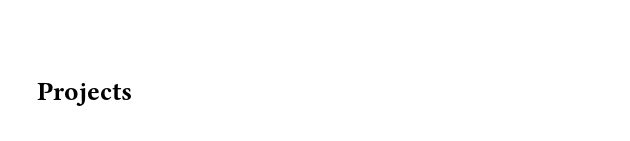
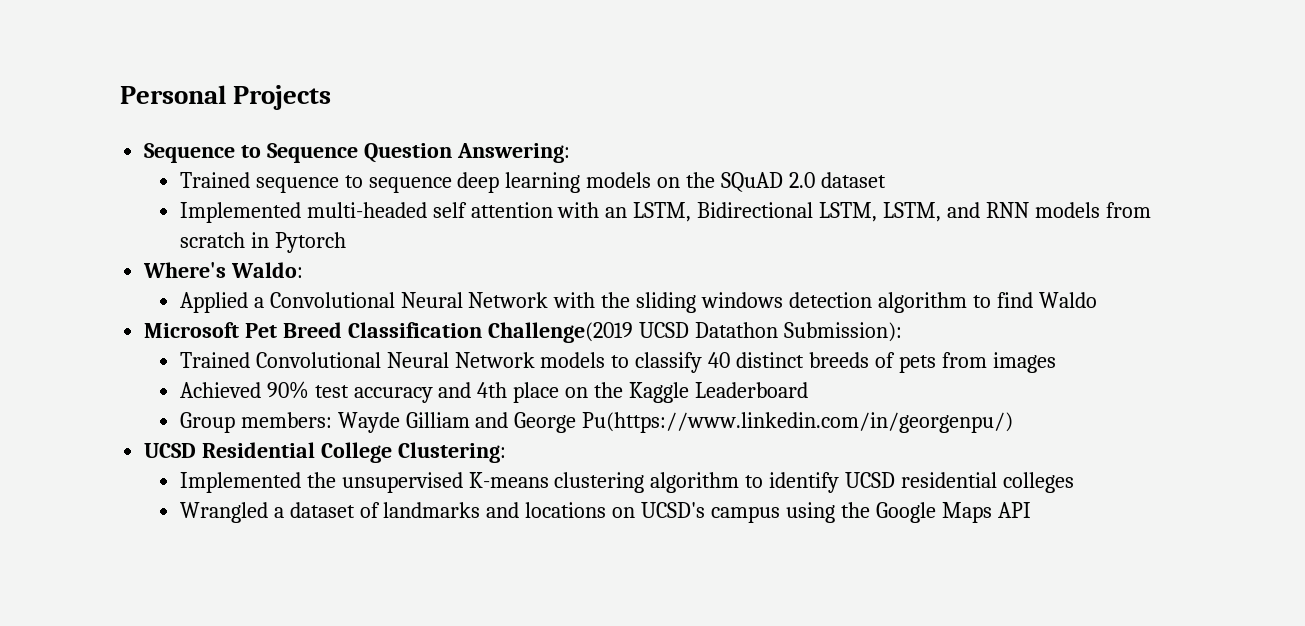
- Projects
+ Personal Projects
+ Sequence to Sequence Question Answering:
+ Trained sequence to sequence deep learning models on the SQuAD 2.0 dataset
+ Implemented multi-headed self attention with an LSTM, Bidirectional LSTM, LSTM, and RNN models from scratch in Pytorch
+ Where's Waldo:
+ Applied a Convolutional Neural Network with the sliding windows detection algorithm to find Waldo
+ Microsoft Pet Breed Classification Challenge(2019 UCSD Datathon Submission):
+ Trained Convolutional Neural Network models to classify 40 distinct breeds of pets from images
+ Achieved 90% test accuracy and 4th place on the Kaggle Leaderboard
+ Group members: Wayde Gilliam and George Pu(https://www.linkedin.com/in/georgenpu/)
+ UCSD Residential College Clustering:
+ Implemented the unsupervised K-means clustering algorithm to identify UCSD residential colleges
+ Wrangled a dataset of landmarks and locations on UCSD's campus using the Google Maps API

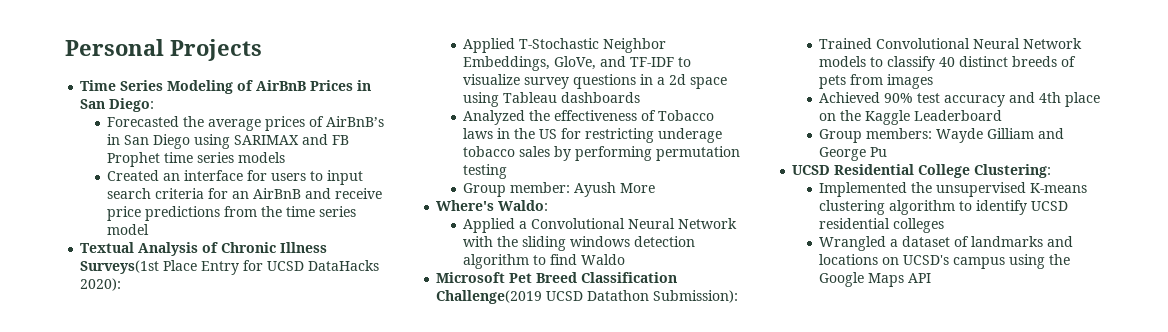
- Sequence to Sequence Question Answering:
- Trained sequence to sequence deep learning models on the SQuAD 2.0 dataset
- Implemented multi-headed self attention with an LSTM, Bidirectional LSTM, LSTM, and RNN models from scratch in Pytorch
+ Time Series Modeling of AirBnB Prices in San Diego:
+ Forecasted the average prices of AirBnB’s in San Diego using SARIMAX and FB Prophet time series models
+ Created an interface for users to input search criteria for an AirBnB and receive price predictions from the time series model
+ Textual Analysis of Chronic Illness Surveys(1st Place Entry for UCSD DataHacks 2020):
+ Applied T-Stochastic Neighbor Embeddings, GloVe, and TF-IDF to visualize survey questions in a 2d space using Tableau dashboards
+ Analyzed the effectiveness of Tobacco laws in the US for restricting underage tobacco sales by performing permutation testing
+ Group member: Ayush More
- Group members: Wayde Gilliam and George Pu(https://www.linkedin.com/in/georgenpu/)
+ Group members: Wayde Gilliam and George Pu

